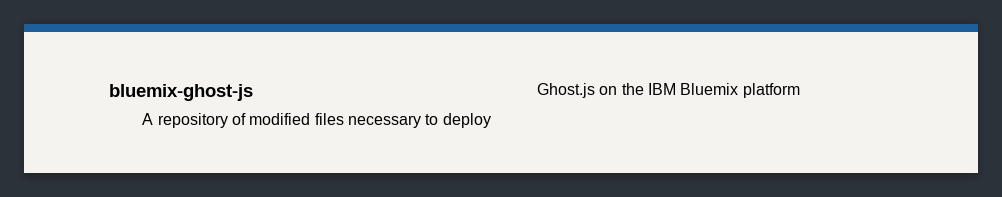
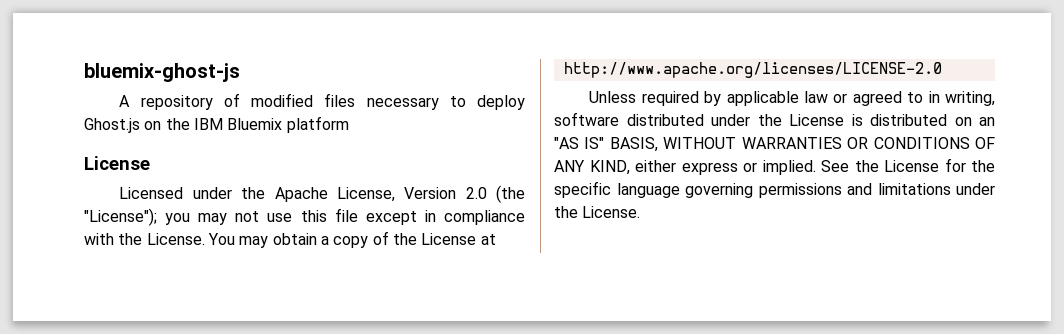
  A repository of modified files necessary to deploy Ghost.js on the IBM Bluemix platform
+ License
+ Licensed under the Apache License, Version 2.0 (the "License"); you may not use this file except in compliance with the License. You may obtain a copy of the License at
+ http://www.apache.org/licenses/LICENSE-2.0
+ Unless required by applicable law or agreed to in writing, software distributed under the License is distributed on an "AS IS" BASIS, WITHOUT WARRANTIES OR CONDITIONS OF ANY KIND, either express or implied. See the License for the specific language governing permissions and limitations under the License.

